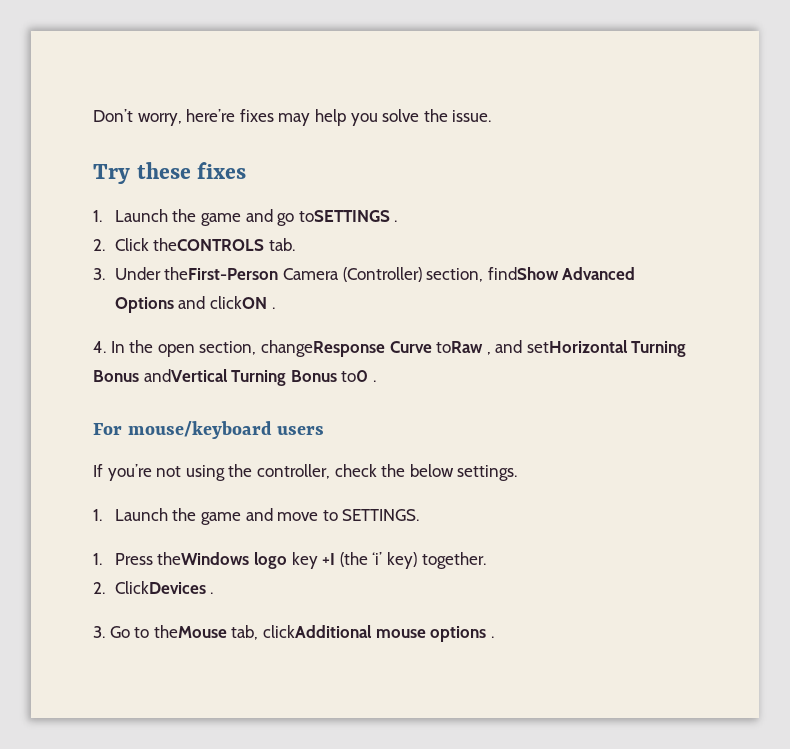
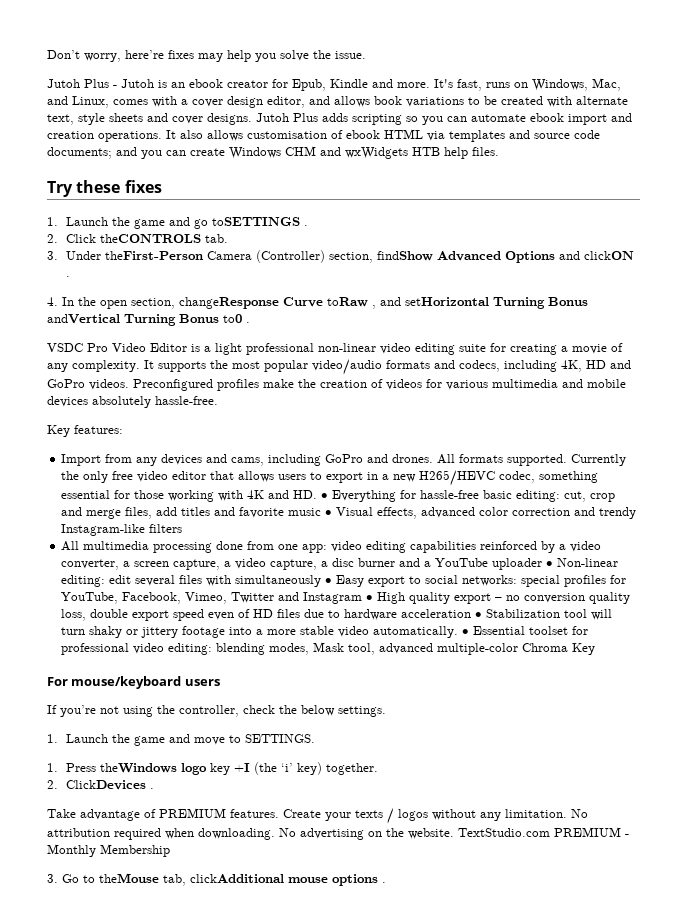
+ Jutoh Plus - Jutoh is an ebook creator for Epub, Kindle and more. It's fast, runs on Windows, Mac, and Linux, comes with a cover design editor, and allows book variations to be created with alternate text, style sheets and cover designs. Jutoh Plus adds scripting so you can automate ebook import and creation operations. It also allows customisation of ebook HTML via templates and source code documents; and you can create Windows CHM and wxWidgets HTB help files.
+ VSDC Pro Video Editor is a light professional non-linear video editing suite for creating a movie of any complexity. It supports the most popular video/audio formats and codecs, including 4K, HD and GoPro videos. Preconfigured profiles make the creation of videos for various multimedia and mobile devices absolutely hassle-free.
+ Key features:
+ Import from any devices and cams, including GoPro and drones. All formats supported. Сurrently the only free video editor that allows users to export in a new H265/HEVC codec, something essential for those working with 4K and HD. • Everything for hassle-free basic editing: cut, crop and merge files, add titles and favorite music • Visual effects, advanced color correction and trendy Instagram-like filters
+ All multimedia processing done from one app: video editing capabilities reinforced by a video converter, a screen capture, a video capture, a disc burner and a YouTube uploader • Non-linear editing: edit several files with simultaneously • Easy export to social networks: special profiles for YouTube, Facebook, Vimeo, Twitter and Instagram • High quality export – no conversion quality loss, double export speed even of HD files due to hardware acceleration • Stabilization tool will turn shaky or jittery footage into a more stable video automatically. • Essential toolset for professional video editing: blending modes, Mask tool, advanced multiple-color Chroma Key
+ Take advantage of PREMIUM features. Create your texts / logos without any limitation. No attribution required when downloading. No advertising on the website. TextStudio.com PREMIUM - Monthly Membership

